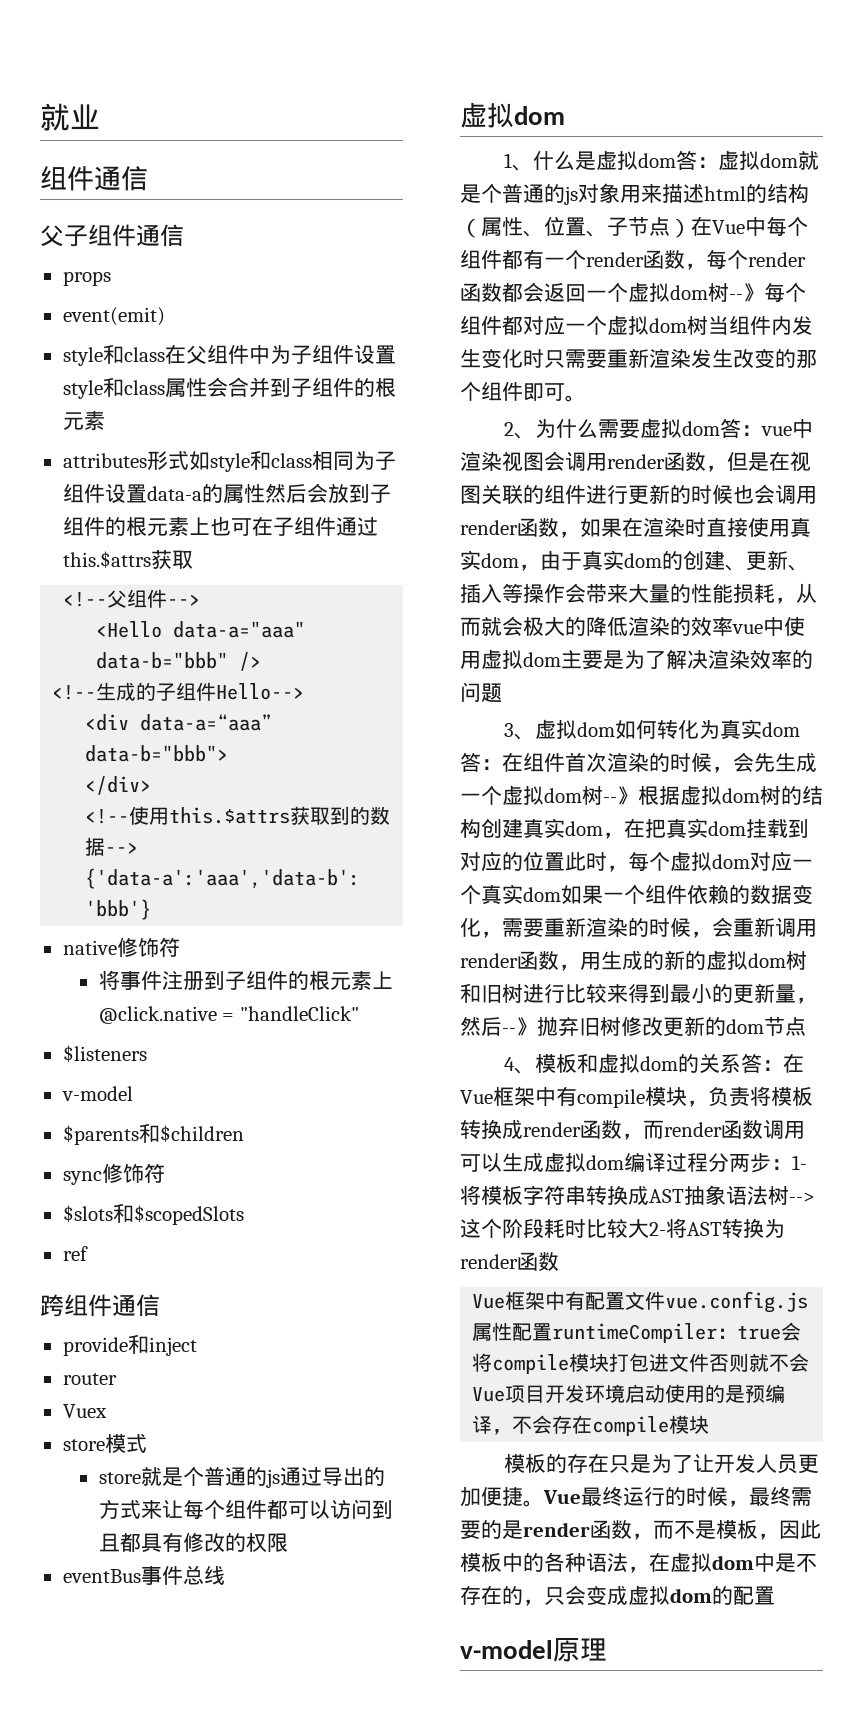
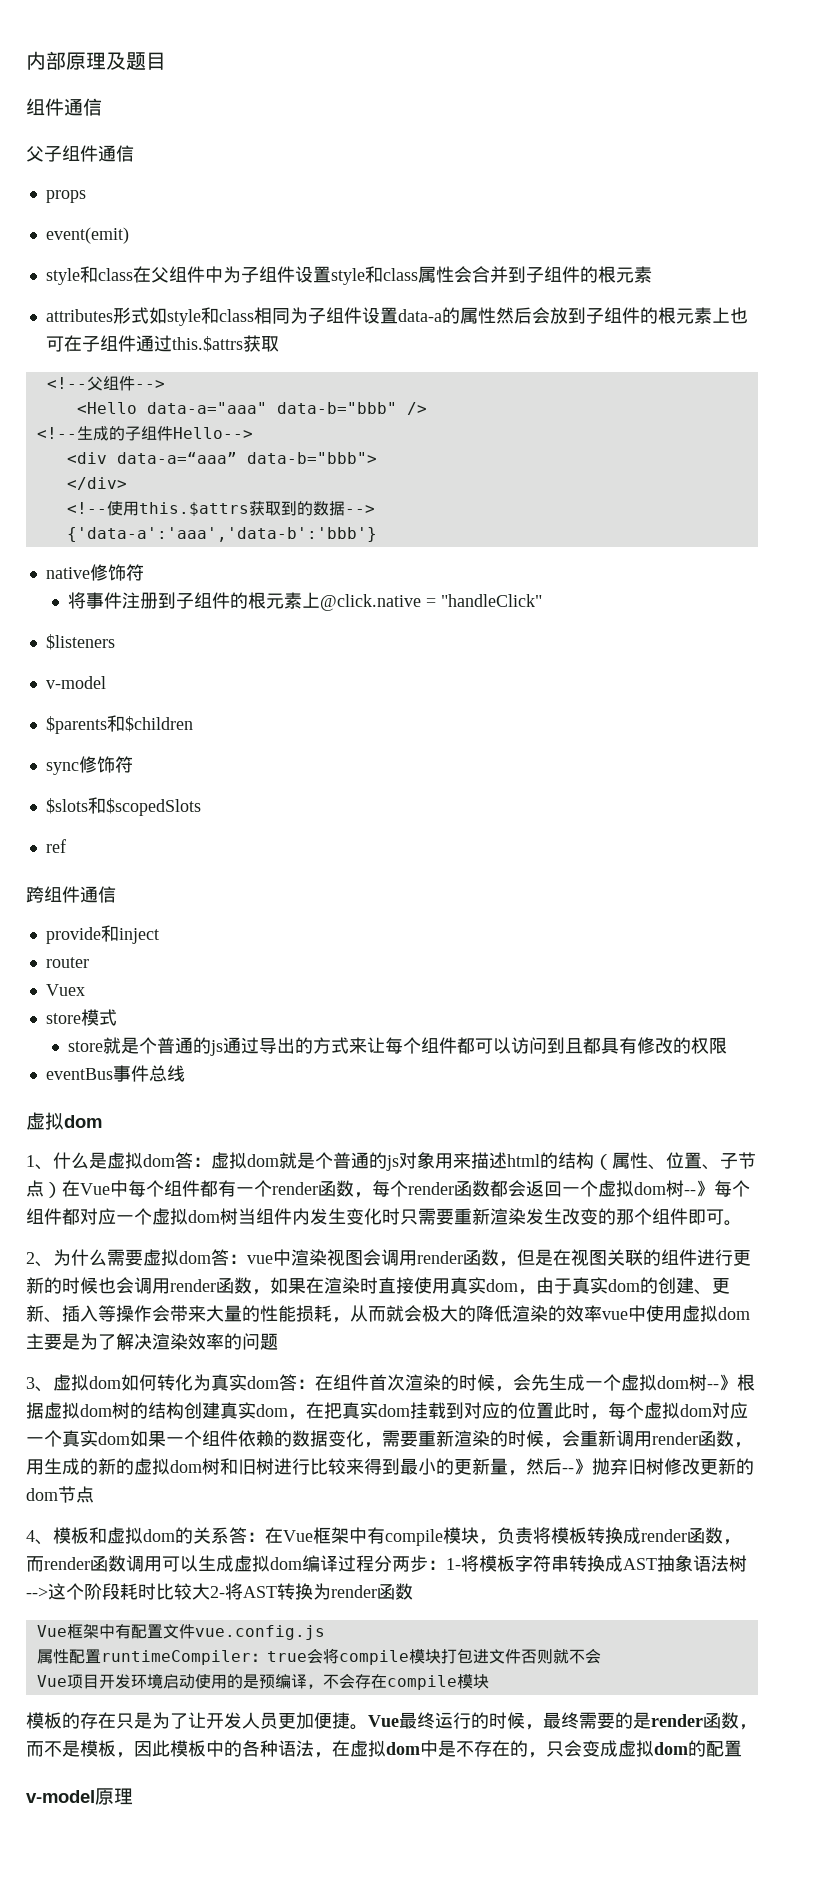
- 就业
+ 内部原理及题目

